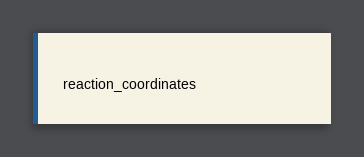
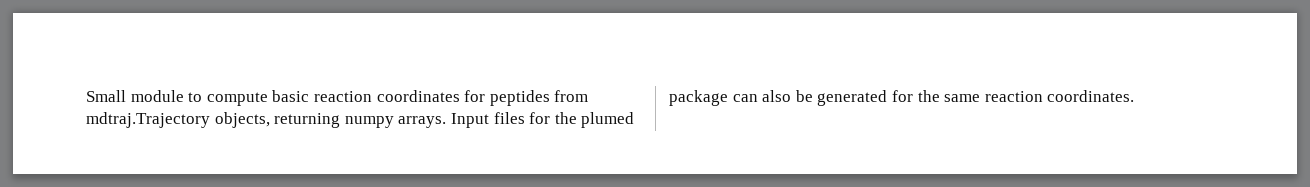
- reaction_coordinates
+ Small module to compute basic reaction coordinates for peptides from mdtraj.Trajectory objects, returning numpy arrays. Input files for the plumed package can also be generated for the same reaction coordinates.

